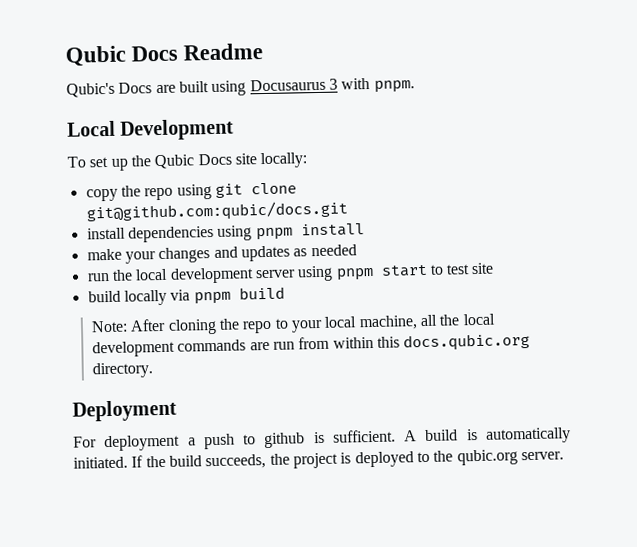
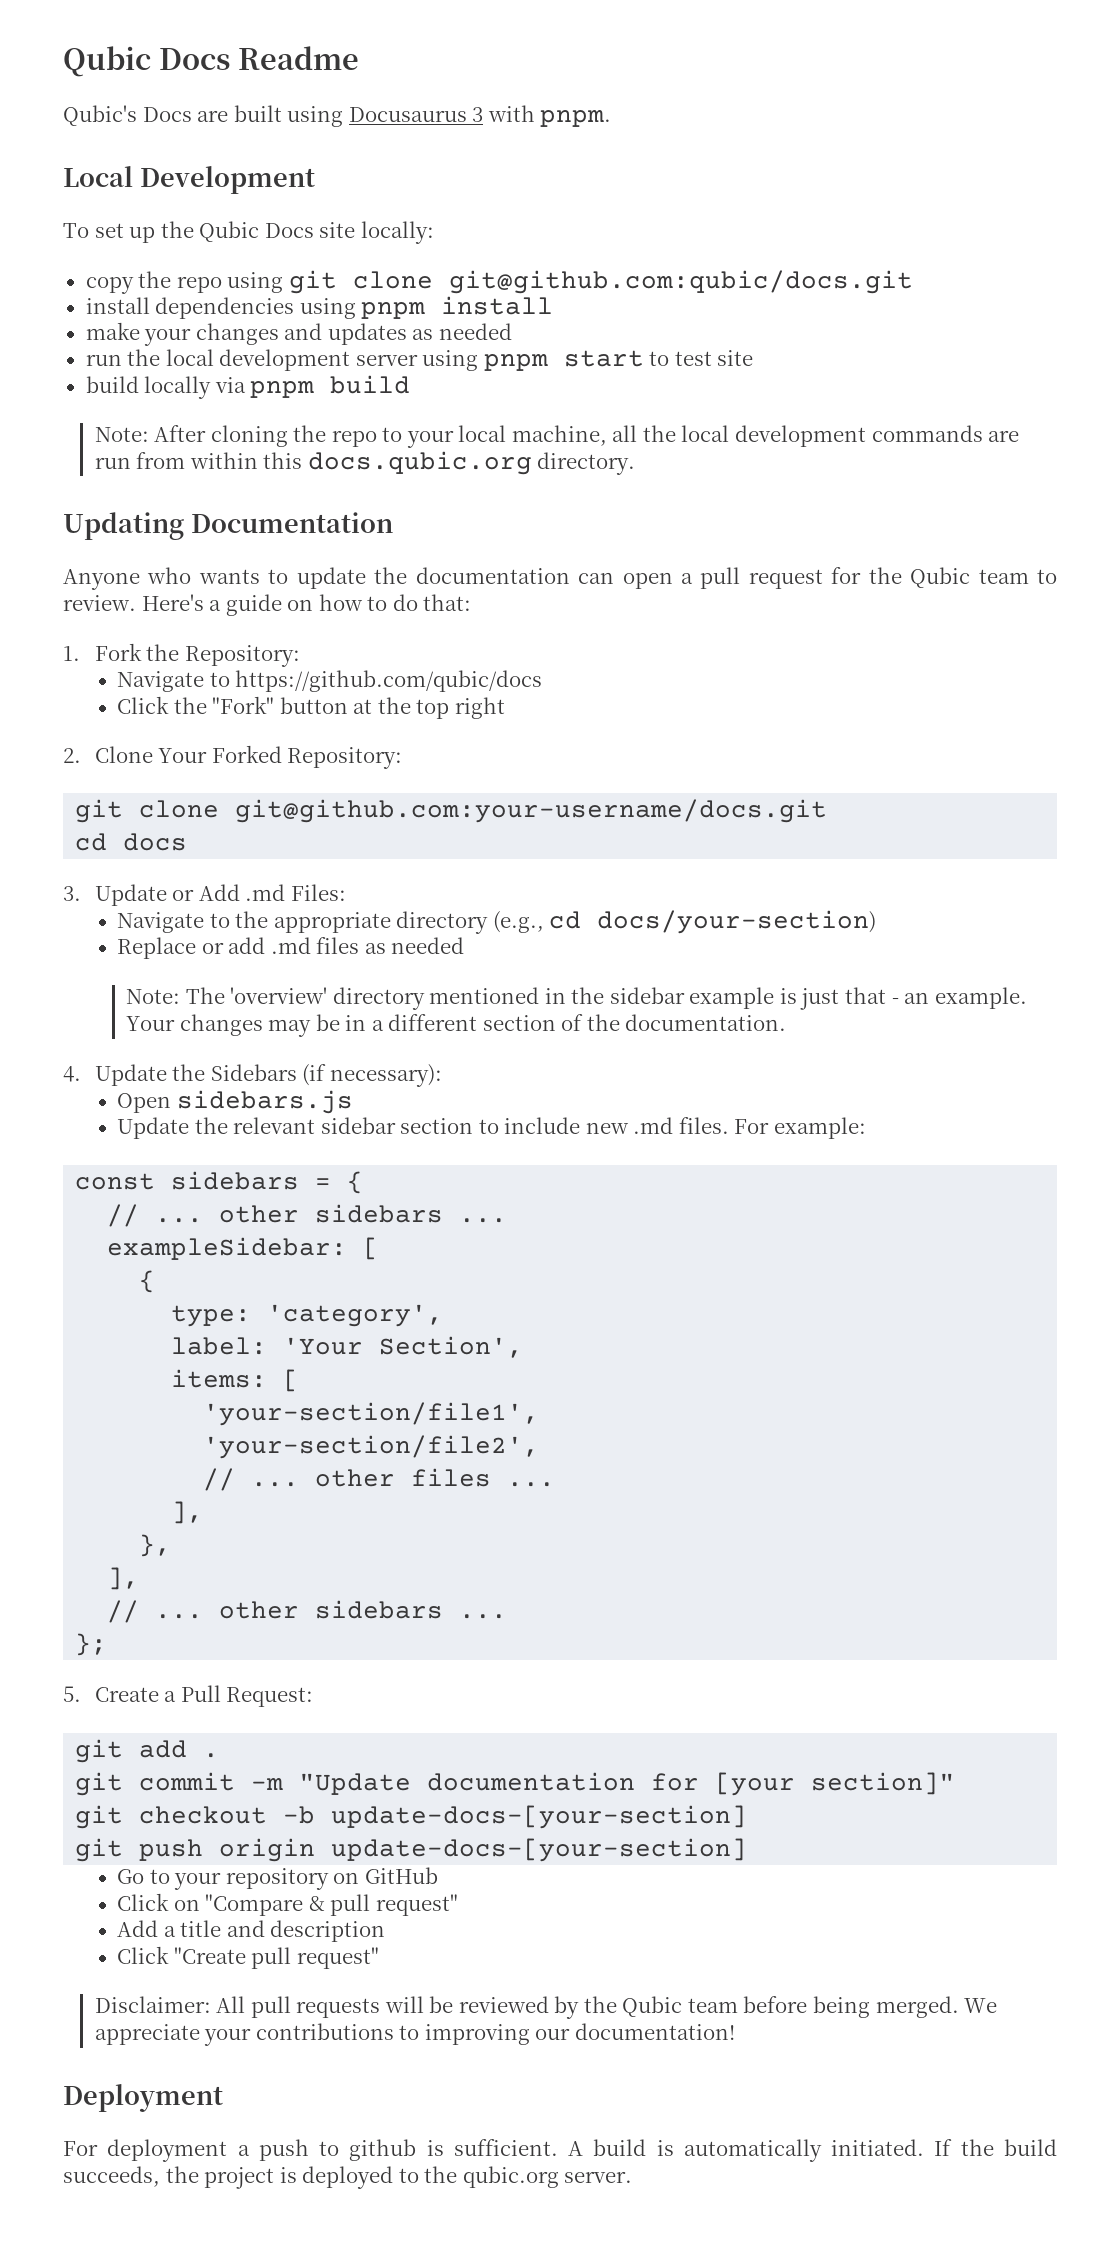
+ Updating Documentation
+ Anyone who wants to update the documentation can open a pull request for the Qubic team to review. Here's a guide on how to do that:
+ 1. Fork the Repository:
+ Navigate to https://github.com/qubic/docs
+ Click the "Fork" button at the top right
+ 2. Clone Your Forked Repository:
+ git clone git@github.com:your-username/docs.git
+ cd docs
+ 3. Update or Add .md Files:
+ Navigate to the appropriate directory (e.g., cd docs/your-section)
+ Replace or add .md files as needed
+ Note: The 'overview' directory mentioned in the sidebar example is just that - an example. Your changes may be in a different section of the documentation.
+ 4. Update the Sidebars (if necessary):
+ Open sidebars.js
+ Update the relevant sidebar section to include new .md files. For example:
+ const sidebars = {
+ // ... other sidebars ...
+ exampleSidebar: [
+ {
+ type: 'category',
+ label: 'Your Section',
+ items: [
+ 'your-section/file1',
+ 'your-section/file2',
+ // ... other files ...
+ ],
+ },
+ ],
+ // ... other sidebars ...
+ };
+ 5. Create a Pull Request:
+ git add .
+ git commit -m "Update documentation for [your section]"
+ git checkout -b update-docs-[your-section]
+ git push origin update-docs-[your-section]
+ Go to your repository on GitHub
+ Click on "Compare & pull request"
+ Add a title and description
+ Click "Create pull request"
+ Disclaimer: All pull requests will be reviewed by the Qubic team before being merged. We appreciate your contributions to improving our documentation!

